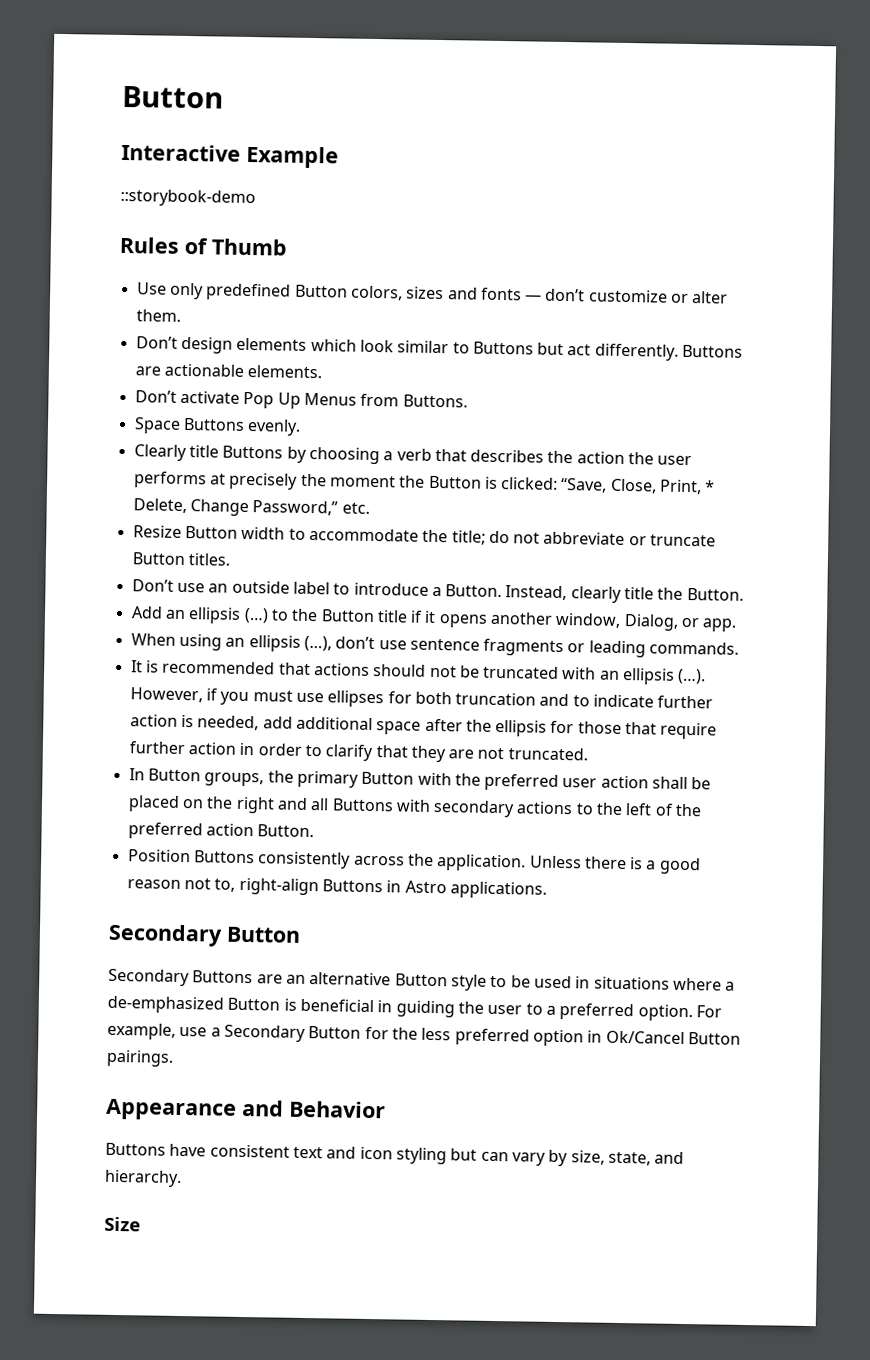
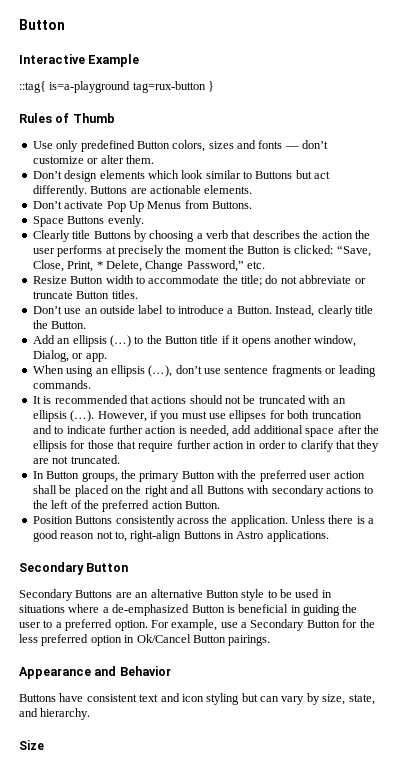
- ::storybook-demo
+ ::tag{ is=a-playground tag=rux-button }

